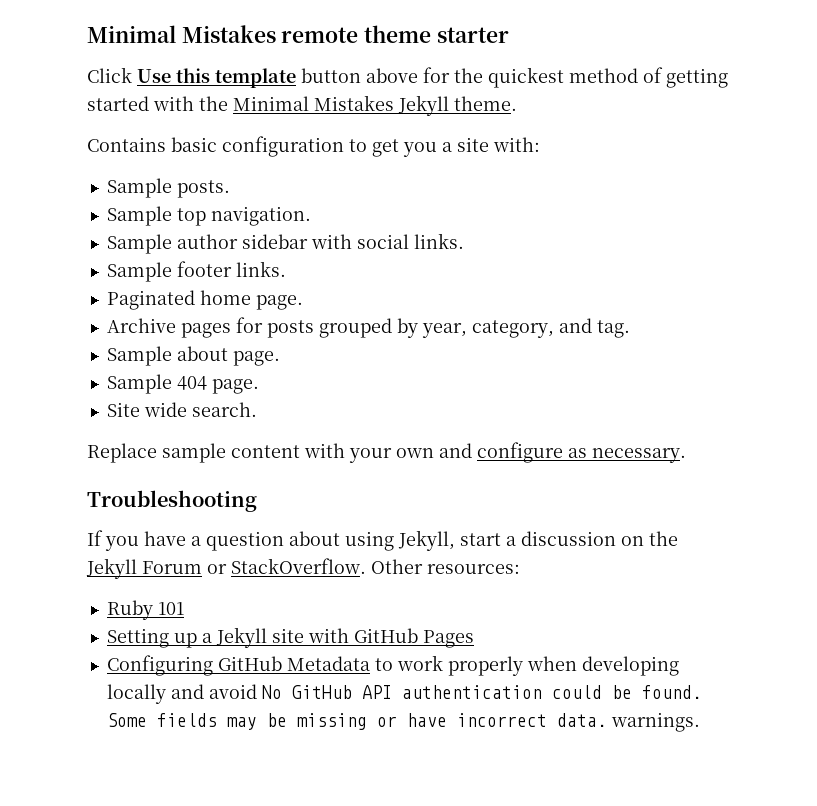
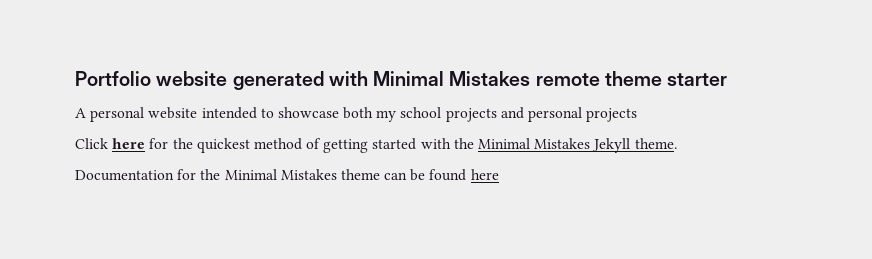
- Minimal Mistakes remote theme starter
+ Portfolio website generated with Minimal Mistakes remote theme starter
- Click Use this template button above for the quickest method of getting started with the Minimal Mistakes Jekyll theme.
+ A personal website intended to showcase both my school projects and personal projects
+ Click here for the quickest method of getting started with the Minimal Mistakes Jekyll theme.
- Contains basic configuration to get you a site with:
- Sample posts.
- Sample top navigation.
- Sample author sidebar with social links.
- Sample footer links.
- Paginated home page.
- Archive pages for posts grouped by year, category, and tag.
- Sample about page.
- Sample 404 page.
- Site wide search.
- Replace sample content with your own and configure as necessary.
- Troubleshooting
- If you have a question about using Jekyll, start a discussion on the Jekyll Forum or StackOverflow. Other resources:
- Ruby 101
- Setting up a Jekyll site with GitHub Pages
- Configuring GitHub Metadata to work properly when developing locally and avoid No GitHub API authentication could be found. Some fields may be missing or have incorrect data. warnings.
+ Documentation for the Minimal Mistakes theme can be found here

